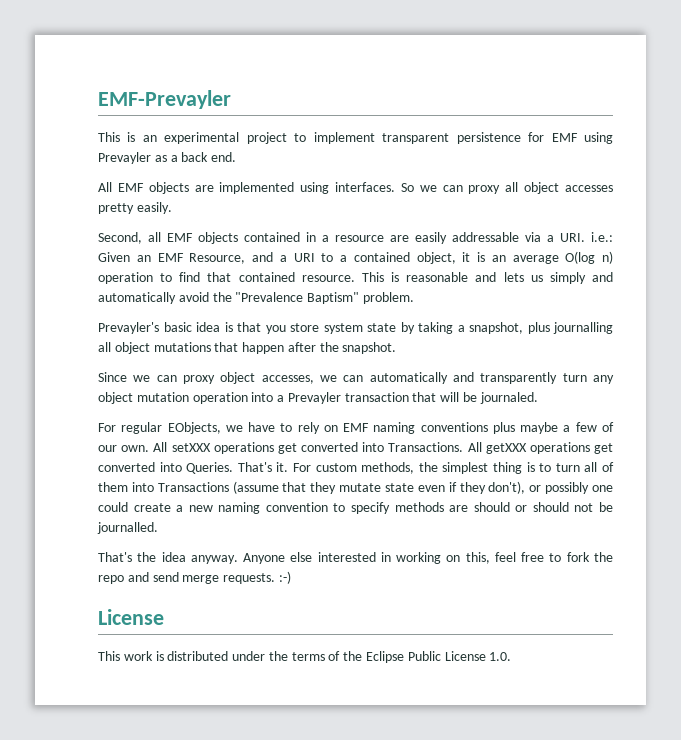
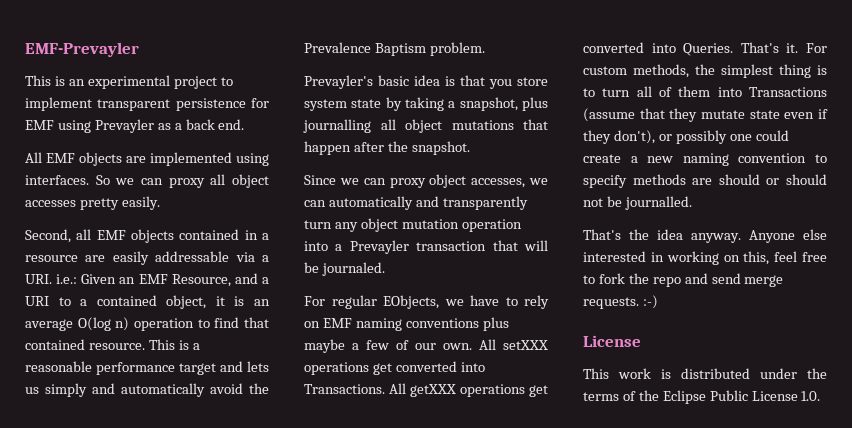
- This is reasonable and lets us simply and automatically avoid the "Prevalence Baptism" problem.
+ This is a reasonable performance target and lets us simply and automatically avoid the Prevalence Baptism problem.

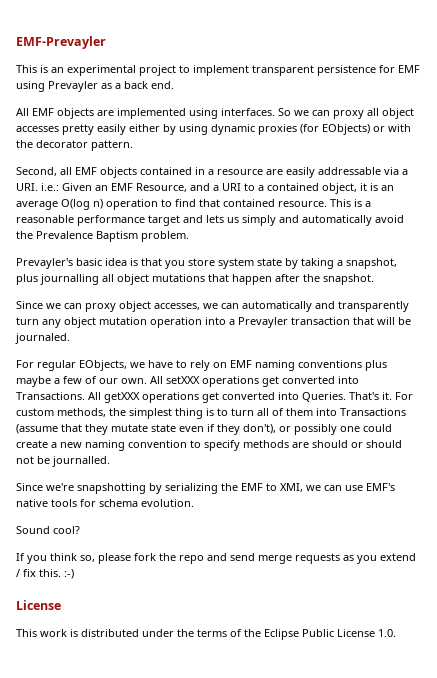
- So we can proxy all object accesses pretty easily.
+ So we can proxy all object accesses pretty easily either by using dynamic proxies (for EObjects) or with the decorator pattern.
- That's the idea anyway. Anyone else interested in working on this, feel free to fork the repo and send merge requests. :-)
+ Since we're snapshotting by serializing the EMF to XMI, we can use EMF's native tools for schema evolution.
+ Sound cool?
+ If you think so, please fork the repo and send merge requests as you extend / fix this. :-)

